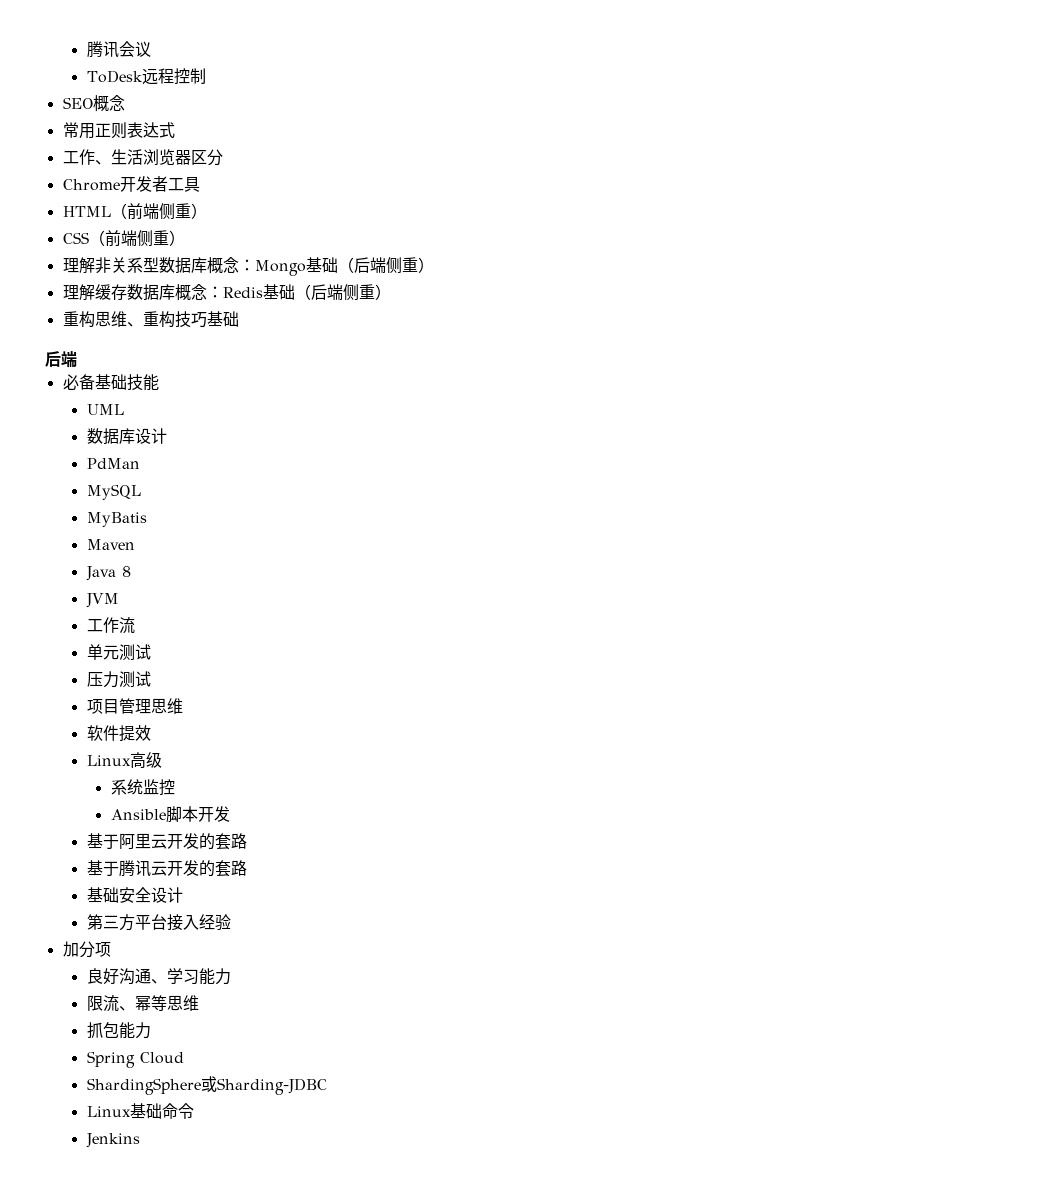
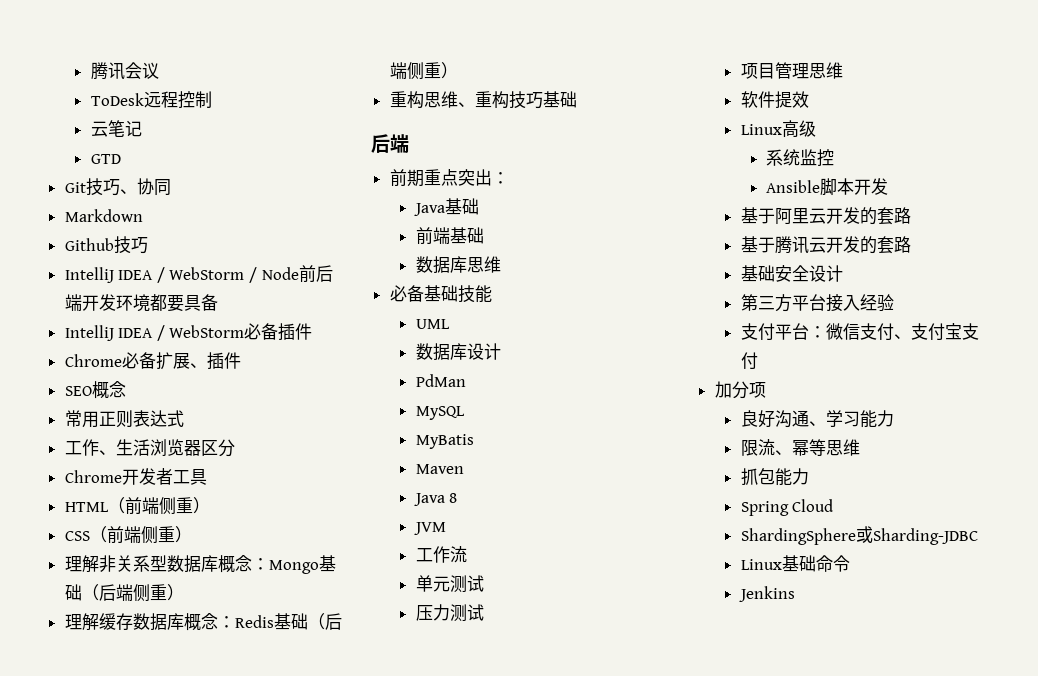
+ 云笔记
+ GTD
+ Git技巧、协同
+ Markdown
+ Github技巧
+ IntelliJ IDEA / WebStorm / Node前后端开发环境都要具备
+ IntelliJ IDEA / WebStorm必备插件
+ Chrome必备扩展、插件
+ 前期重点突出：
+ Java基础
+ 前端基础
+ 数据库思维
+ 支付平台：微信支付、支付宝支付

